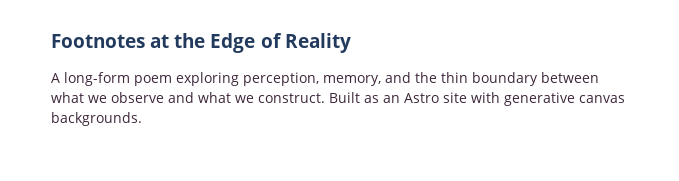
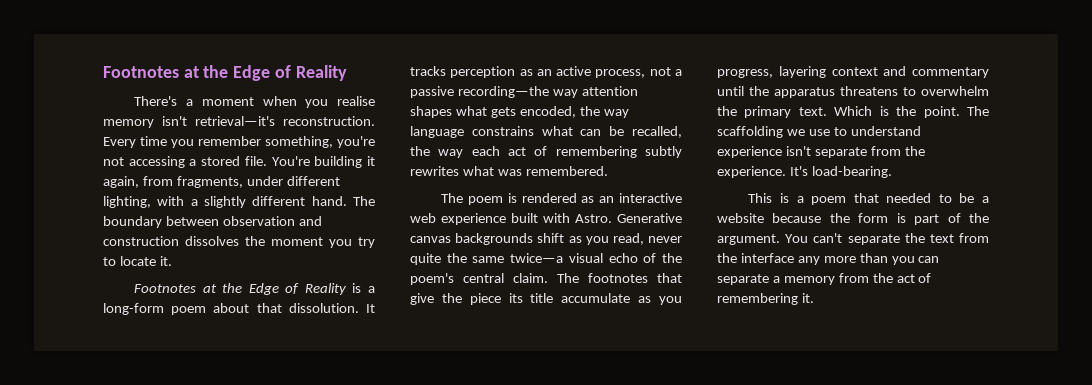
- A long-form poem exploring perception, memory, and the thin boundary between what we observe and what we construct. Built as an Astro site with generative canvas backgrounds.
+ There's a moment when you realise memory isn't retrieval—it's reconstruction. Every time you remember something, you're not accessing a stored file. You're building it again, from fragments, under different lighting, with a slightly different hand. The boundary between observation and construction dissolves the moment you try to locate it.
+ Footnotes at the Edge of Reality is a long-form poem about that dissolution. It tracks perception as an active process, not a passive recording—the way attention shapes what gets encoded, the way language constrains what can be recalled, the way each act of remembering subtly rewrites what was remembered.
+ The poem is rendered as an interactive web experience built with Astro. Generative canvas backgrounds shift as you read, never quite the same twice—a visual echo of the poem's central claim. The footnotes that give the piece its title accumulate as you progress, layering context and commentary until the apparatus threatens to overwhelm the primary text. Which is the point. The scaffolding we use to understand experience isn't separate from the experience. It's load-bearing.
+ This is a poem that needed to be a website because the form is part of the argument. You can't separate the text from the interface any more than you can separate a memory from the act of remembering it.

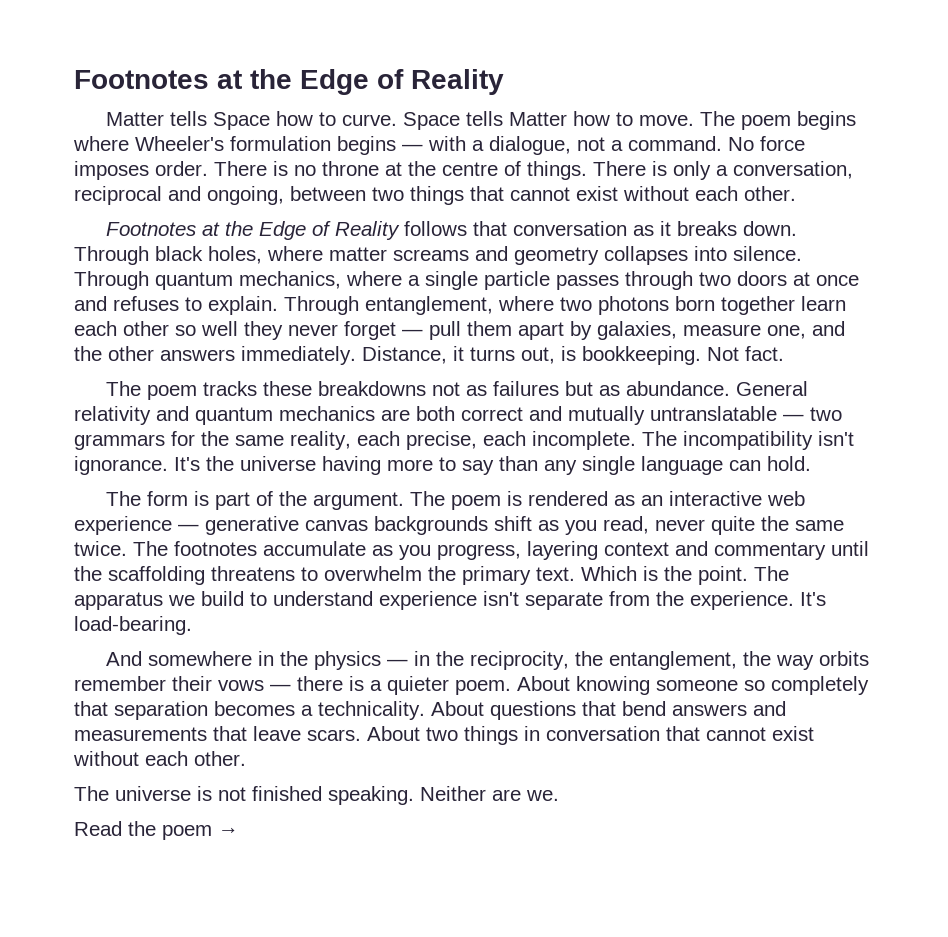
- There's a moment when you realise memory isn't retrieval—it's reconstruction. Every time you remember something, you're not accessing a stored file. You're building it again, from fragments, under different lighting, with a slightly different hand. The boundary between observation and construction dissolves the moment you try to locate it.
- Footnotes at the Edge of Reality is a long-form poem about that dissolution. It tracks perception as an active process, not a passive recording—the way attention shapes what gets encoded, the way language constrains what can be recalled, the way each act of remembering subtly rewrites what was remembered.
- The poem is rendered as an interactive web experience built with Astro. Generative canvas backgrounds shift as you read, never quite the same twice—a visual echo of the poem's central claim. The footnotes that give the piece its title accumulate as you progress, layering context and commentary until the apparatus threatens to overwhelm the primary text.
+ Matter tells Space how to curve. Space tells Matter how to move. The poem begins where Wheeler's formulation begins — with a dialogue, not a command. No force imposes order. There is no throne at the centre of things. There is only a conversation, reciprocal and ongoing, between two things that cannot exist without each other.
+ Footnotes at the Edge of Reality follows that conversation as it breaks down. Through black holes, where matter screams and geometry collapses into silence. Through quantum mechanics, where a single particle passes through two doors at once and refuses to explain. Through entanglement, where two photons born together learn each other so well they never forget — pull them apart by galaxies, measure one, and the other answers immediately. Distance, it turns out, is bookkeeping. Not fact.
+ The poem tracks these breakdowns not as failures but as abundance. General relativity and quantum mechanics are both correct and mutually untranslatable — two grammars for the same reality, each precise, each incomplete. The incompatibility isn't ignorance. It's the universe having more to say than any single language can hold.
+ The form is part of the argument. The poem is rendered as an interactive web experience — generative canvas backgrounds shift as you read, never quite the same twice. The footnotes accumulate as you progress, layering context and commentary until the scaffolding threatens to overwhelm the primary text.
- The scaffolding we use to understand experience isn't separate from the experience.
+ The apparatus we build to understand experience isn't separate from the experience.
- This is a poem that needed to be a website because the form is part of the argument. You can't separate the text from the interface any more than you can separate a memory from the act of remembering it.
+ And somewhere in the physics — in the reciprocity, the entanglement, the way orbits remember their vows — there is a quieter poem. About knowing someone so completely that separation becomes a technicality. About questions that bend answers and measurements that leave scars. About two things in conversation that cannot exist without each other.
+ The universe is not finished speaking. Neither are we.
+ Read the poem →

